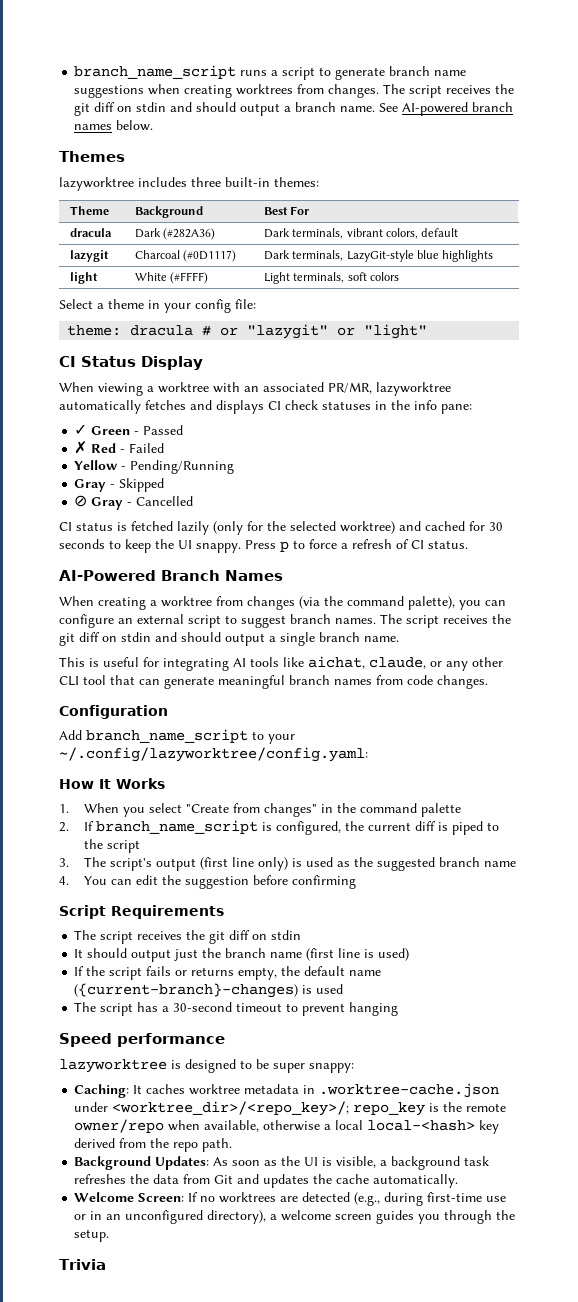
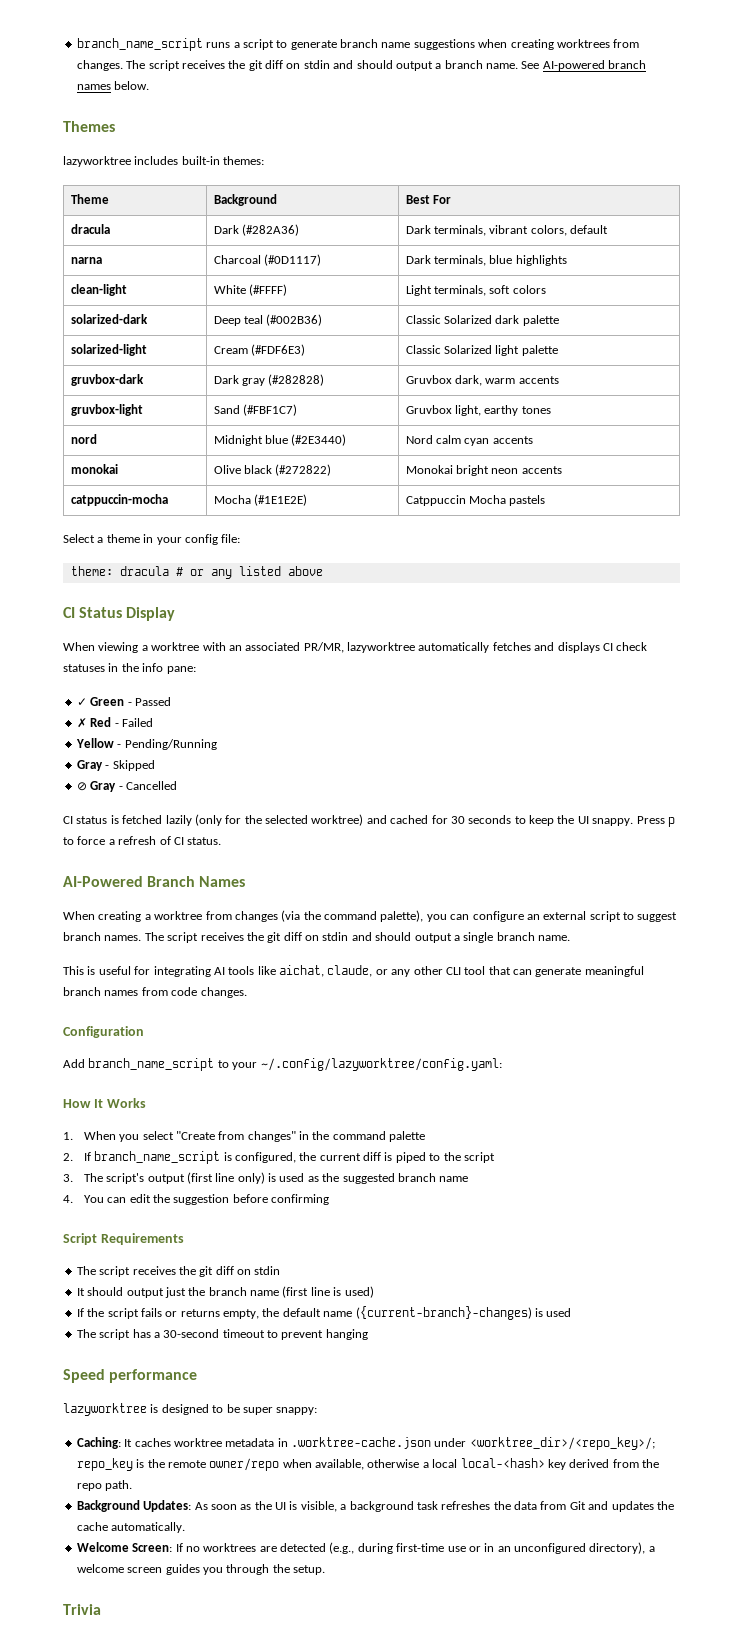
- lazyworktree includes three built-in themes:
+ lazyworktree includes built-in themes:
- lazygit | Charcoal (#0D1117) | Dark terminals, LazyGit-style blue highlights
+ narna | Charcoal (#0D1117) | Dark terminals, blue highlights
- light | White (#FFFF) | Light terminals, soft colors
+ clean-light | White (#FFFF) | Light terminals, soft colors
+ solarized-dark | Deep teal (#002B36) | Classic Solarized dark palette
+ solarized-light | Cream (#FDF6E3) | Classic Solarized light palette
+ gruvbox-dark | Dark gray (#282828) | Gruvbox dark, warm accents
+ gruvbox-light | Sand (#FBF1C7) | Gruvbox light, earthy tones
+ nord | Midnight blue (#2E3440) | Nord calm cyan accents
+ monokai | Olive black (#272822) | Monokai bright neon accents
+ catppuccin-mocha | Mocha (#1E1E2E) | Catppuccin Mocha pastels
- theme: dracula # or "lazygit" or "light"
+ theme: dracula # or any listed above

